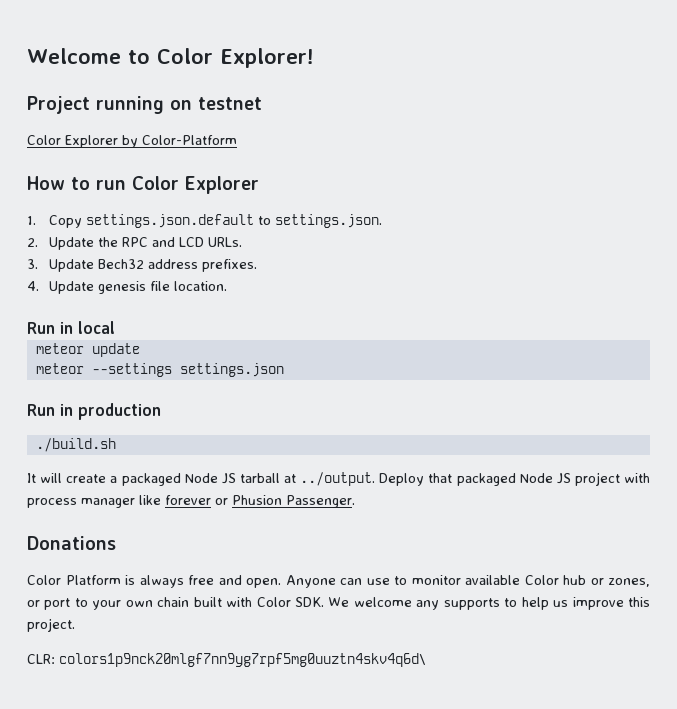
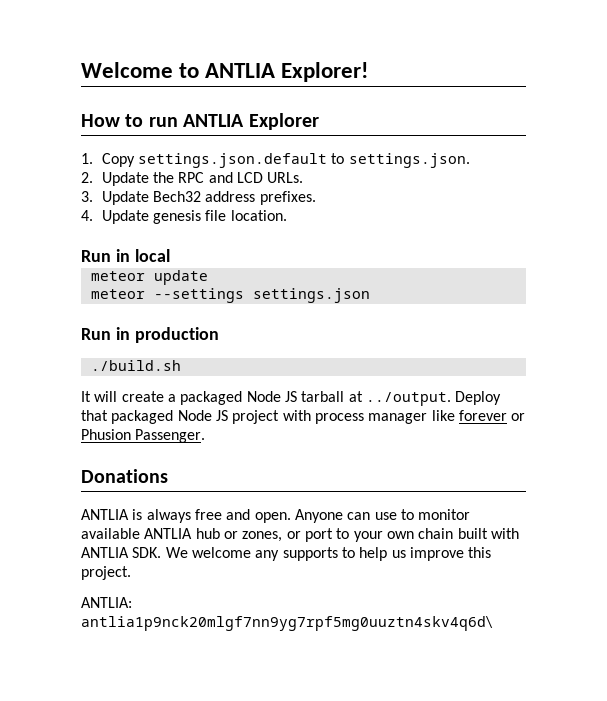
- Welcome to Color Explorer!
+ Welcome to ANTLIA Explorer!
- Project running on testnet
- Color Explorer by Color-Platform
- How to run Color Explorer
+ How to run ANTLIA Explorer
- Color Platform is always free and open.
+ ANTLIA is always free and open.
- Anyone can use to monitor available Color hub or zones, or port to your own chain built with Color SDK. We welcome any supports to help us improve this project.
+ Anyone can use to monitor available ANTLIA hub or zones, or port to your own chain built with ANTLIA SDK. We welcome any supports to help us improve this project.
- CLR: colors1p9nck20mlgf7nn9yg7rpf5mg0uuztn4skv4q6d\
+ ANTLIA: antlia1p9nck20mlgf7nn9yg7rpf5mg0uuztn4skv4q6d\

